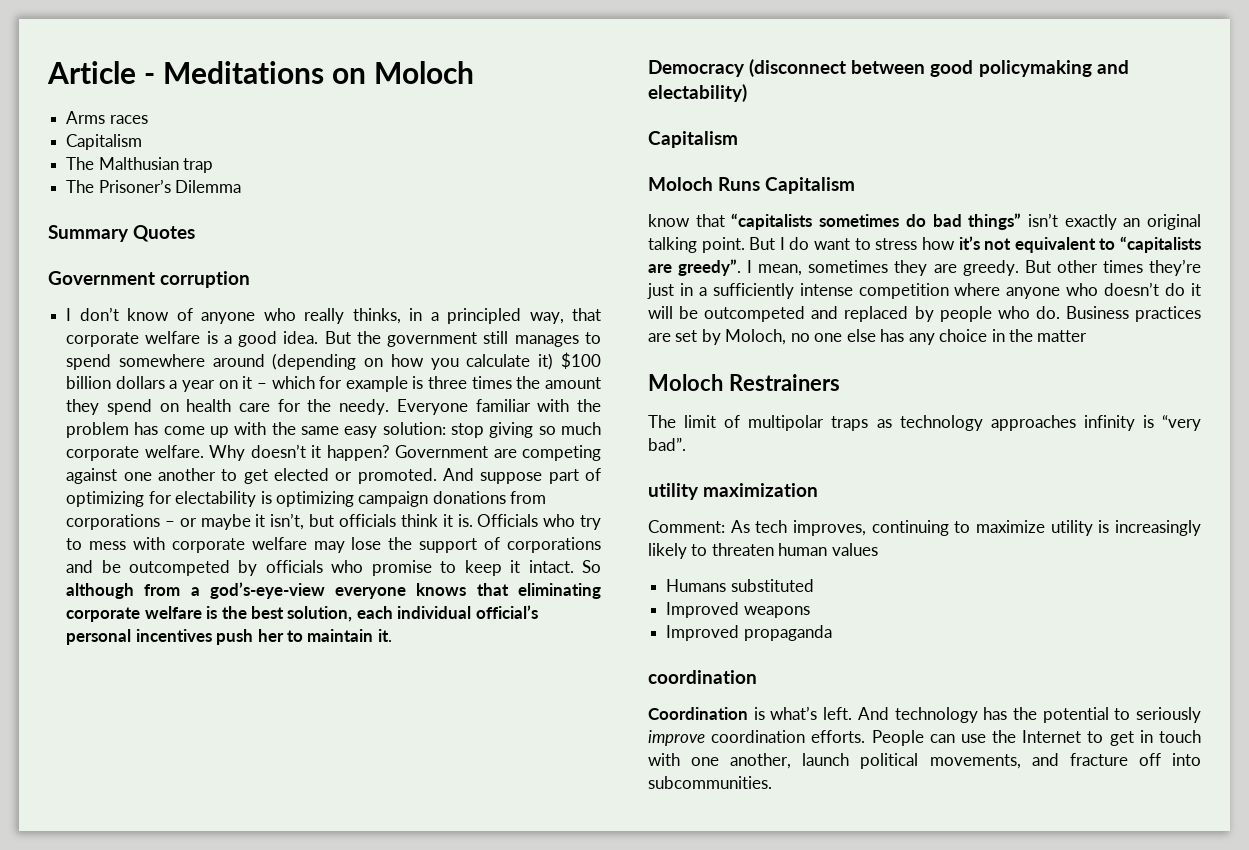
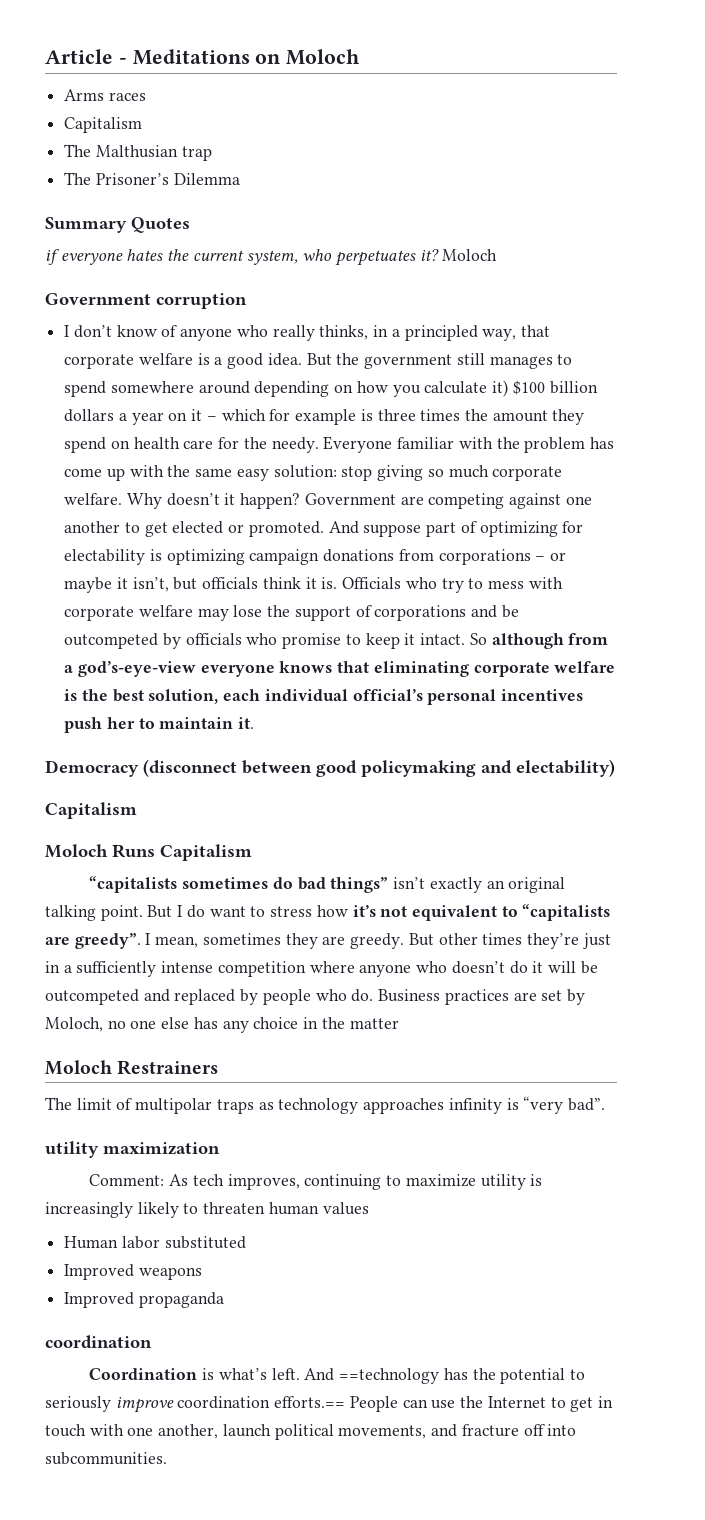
+ if everyone hates the current system, who perpetuates it? Moloch
- But the government still manages to spend somewhere around (depending on how you calculate it) $100 billion dollars a year on it – which for example is three times the amount they spend on health care for the needy.
+ But the government still manages to spend somewhere around depending on how you calculate it) $100 billion dollars a year on it – which for example is three times the amount they spend on health care for the needy.
- know that “capitalists sometimes do bad things” isn’t exactly an original talking point.
+ “capitalists sometimes do bad things” isn’t exactly an original talking point.
- Humans substituted
+ Human labor substituted
- And technology has the potential to seriously improve coordination efforts. People can use the Internet to get in touch with one another, launch political movements, and fracture off into subcommunities.
+ And ==technology has the potential to seriously improve coordination efforts.== People can use the Internet to get in touch with one another, launch political movements, and fracture off into subcommunities.

